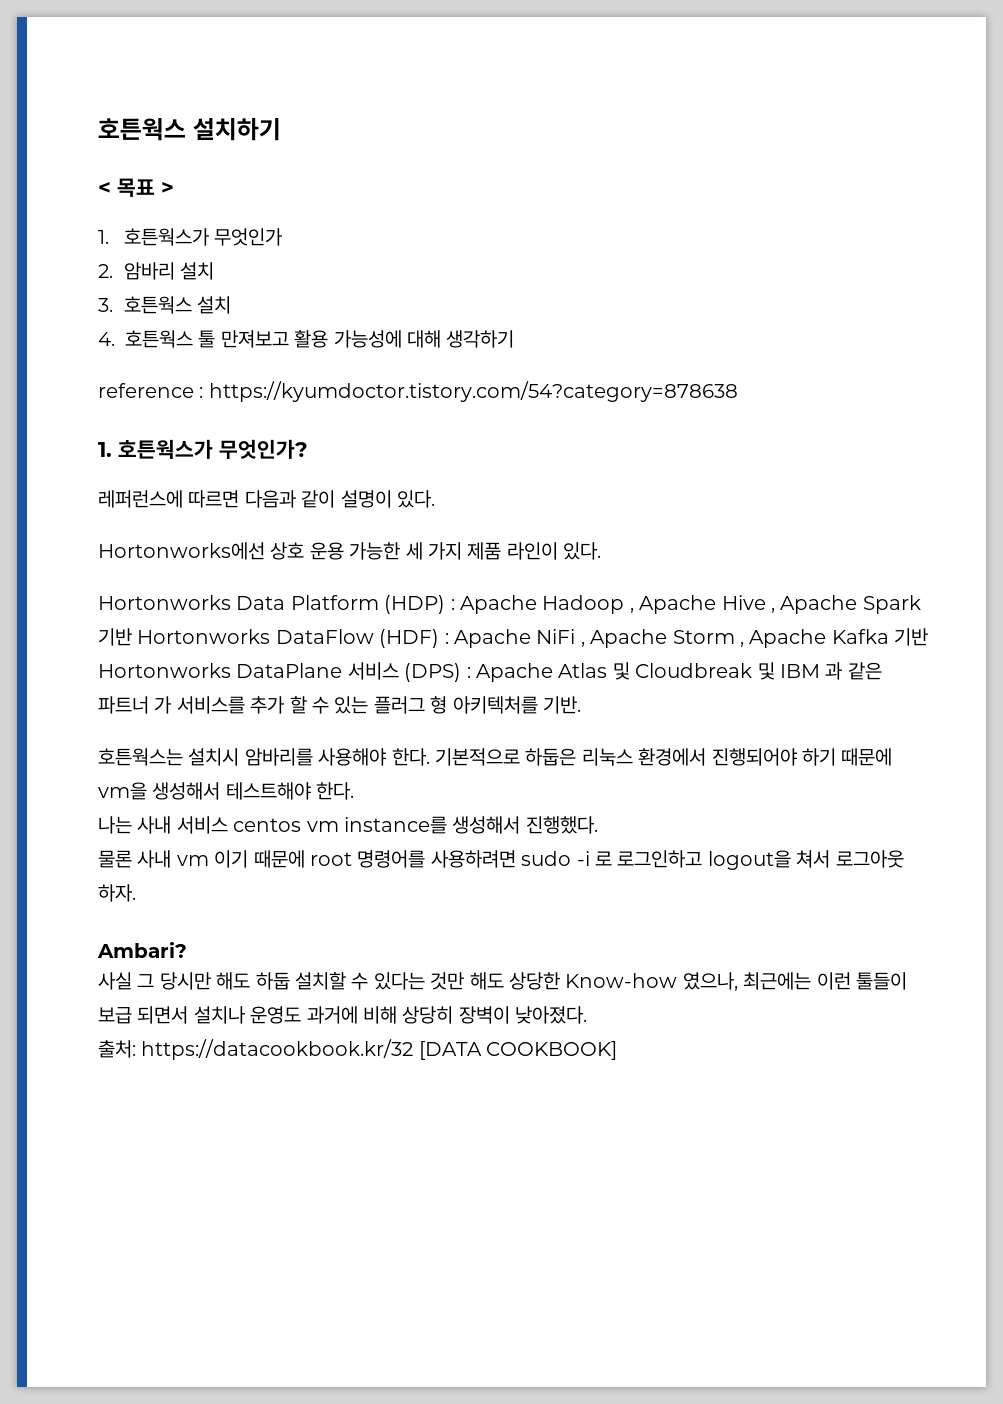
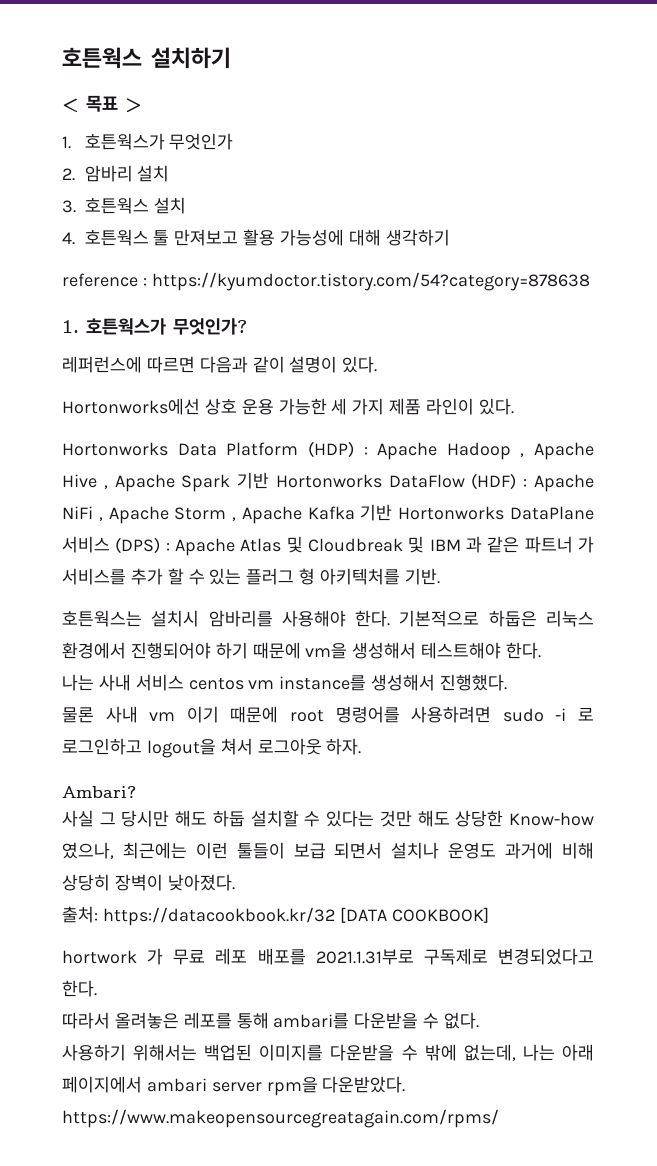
+ hortwork 가 무료 레포 배포를 2021.1.31부로 구독제로 변경되었다고 한다.
+ 따라서 올려놓은 레포를 통해 ambari를 다운받을 수 없다.
+ 사용하기 위해서는 백업된 이미지를 다운받을 수 밖에 없는데, 나는 아래 페이지에서 ambari server rpm을 다운받았다. https://www.makeopensourcegreatagain.com/rpms/

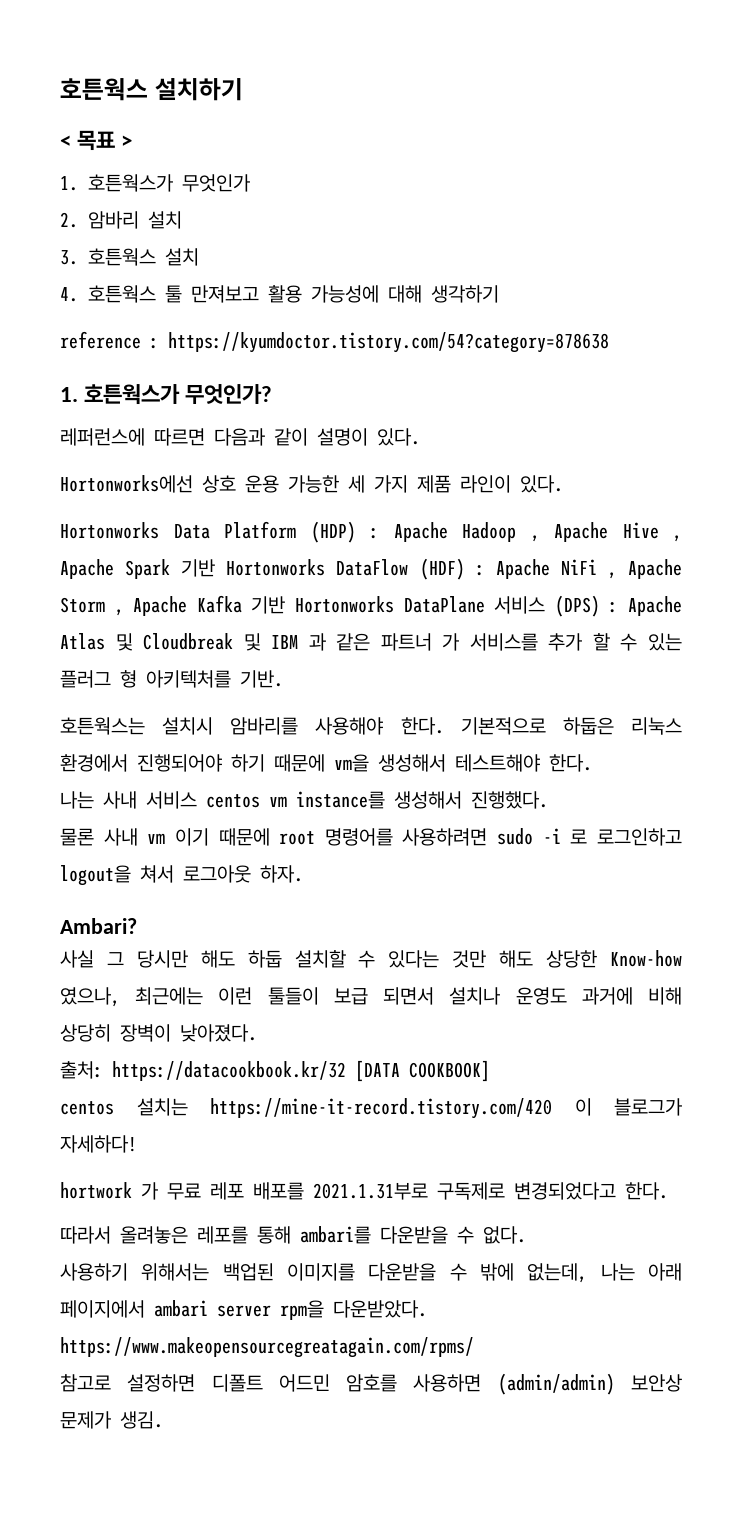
+ centos 설치는 https://mine-it-record.tistory.com/420 이 블로그가 자세하다!
+ 참고로 설정하면 디폴트 어드민 암호를 사용하면 (admin/admin) 보안상 문제가 생김.

